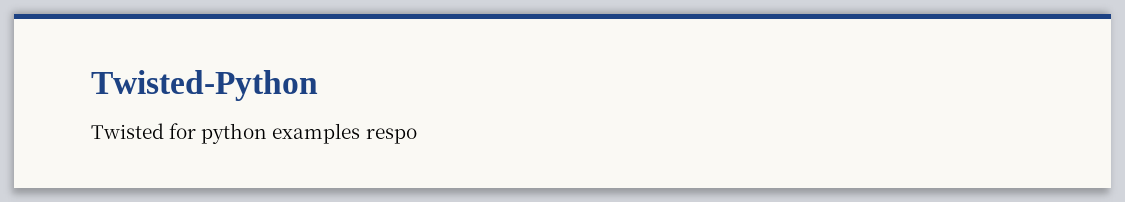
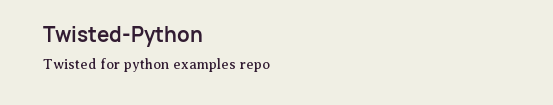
- Twisted for python examples respo
+ Twisted for python examples repo

